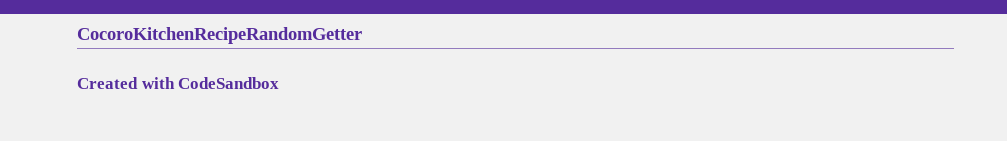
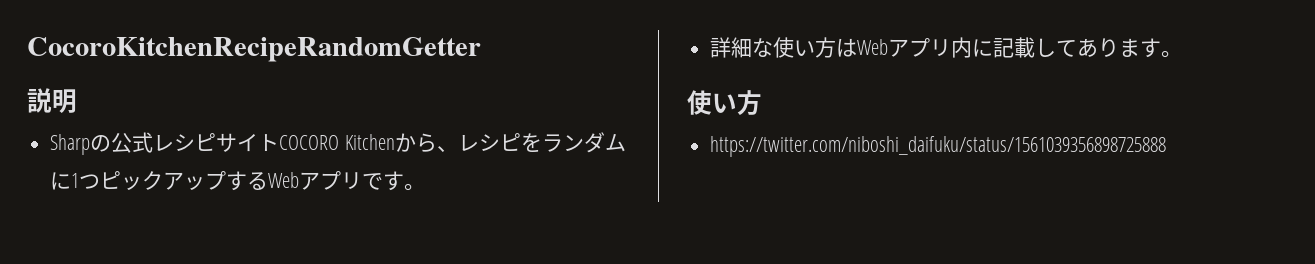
- Created with CodeSandbox
+ 説明
+ Sharpの公式レシピサイトCOCORO Kitchenから、レシピをランダムに1つピックアップするWebアプリです。
+ 詳細な使い方はWebアプリ内に記載してあります。
+ 使い方
+ https://twitter.com/niboshi_daifuku/status/1561039356898725888

